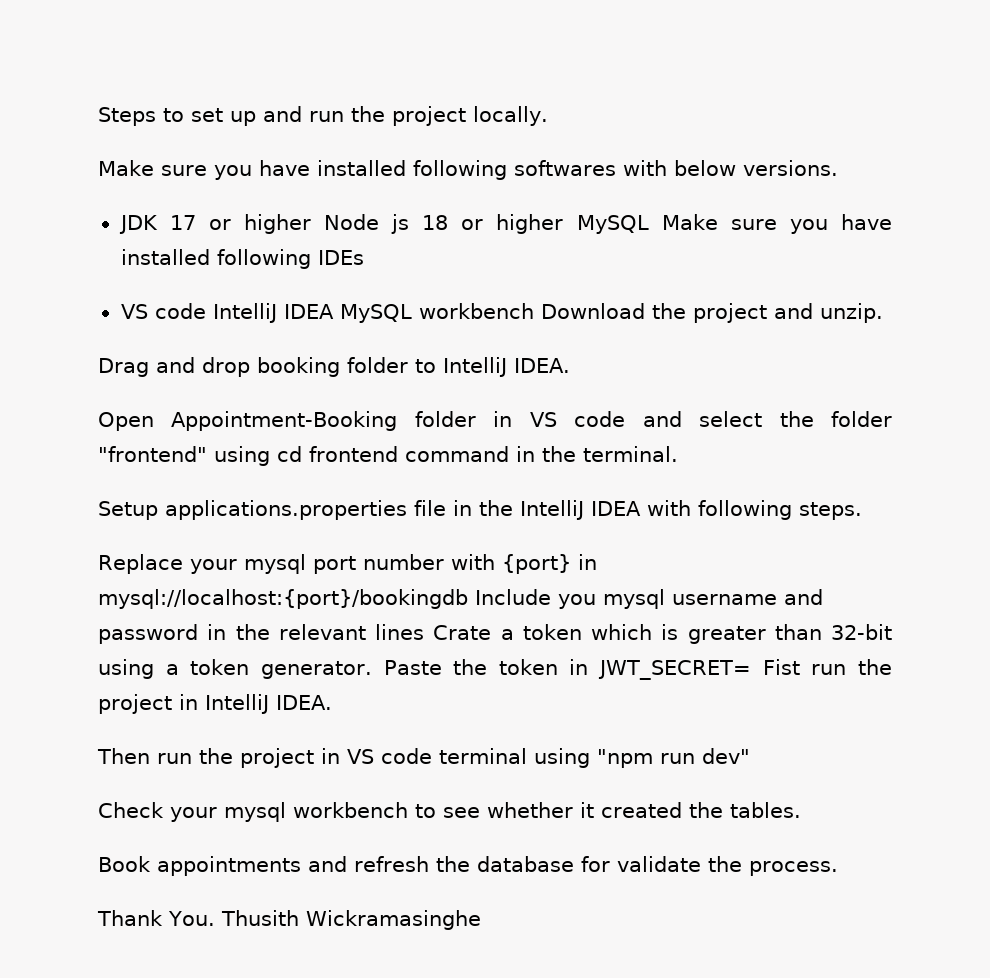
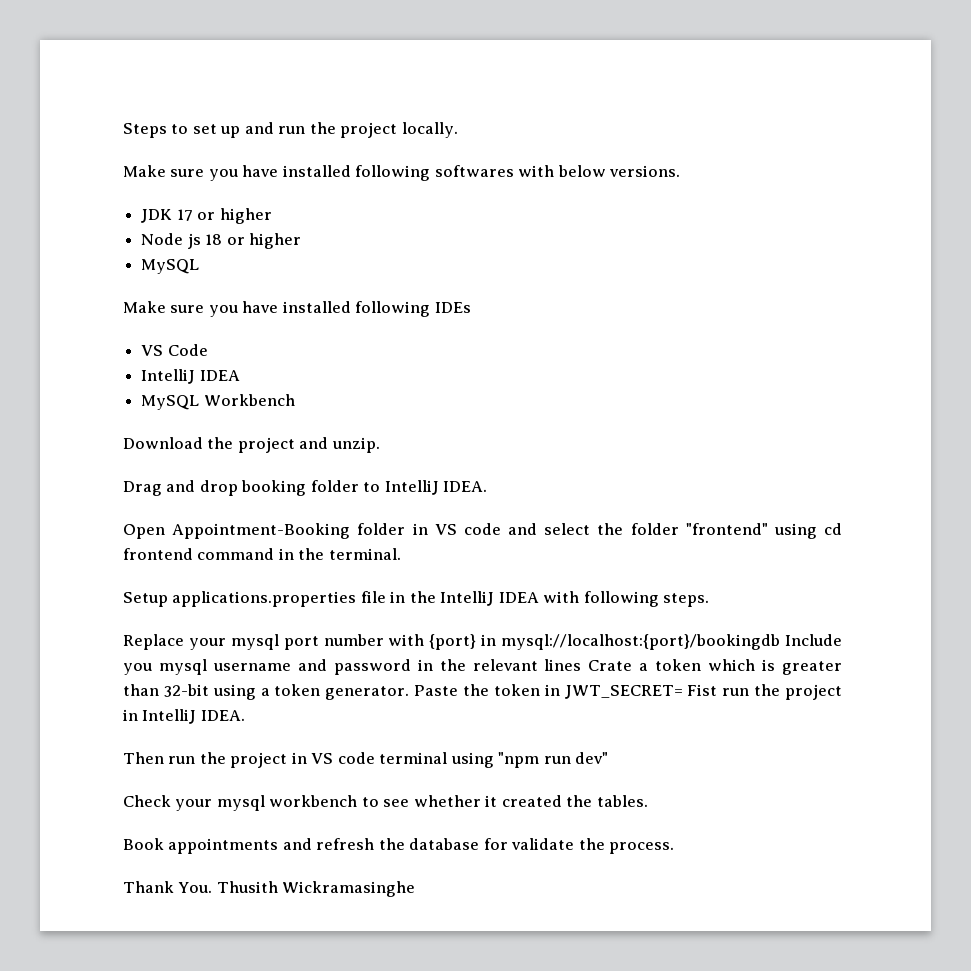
- JDK 17 or higher Node js 18 or higher MySQL Make sure you have installed following IDEs
+ JDK 17 or higher
+ Node js 18 or higher
+ MySQL
+ Make sure you have installed following IDEs
- VS code IntelliJ IDEA MySQL workbench Download the project and unzip.
+ VS Code
+ IntelliJ IDEA
+ MySQL Workbench
+ Download the project and unzip.

